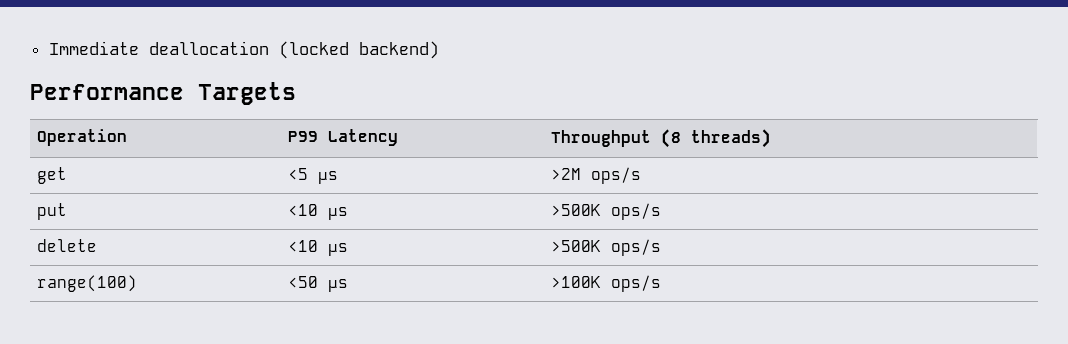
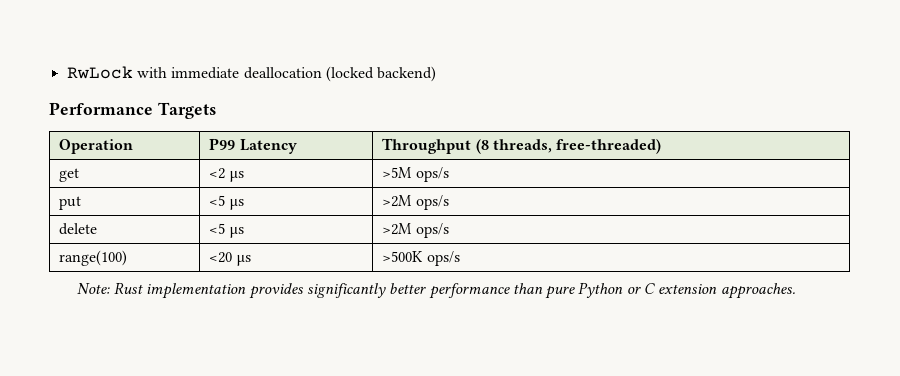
- Immediate deallocation (locked backend)
+ RwLock with immediate deallocation (locked backend)
- Operation | P99 Latency | Throughput (8 threads)
+ Operation | P99 Latency | Throughput (8 threads, free-threaded)
- get | <5 μs | >2M ops/s
- put | <10 μs | >500K ops/s
- delete | <10 μs | >500K ops/s
- range(100) | <50 μs | >100K ops/s
+ get | <2 μs | >5M ops/s
+ put | <5 μs | >2M ops/s
+ delete | <5 μs | >2M ops/s
+ range(100) | <20 μs | >500K ops/s
+ Note: Rust implementation provides significantly better performance than pure Python or C extension approaches.

